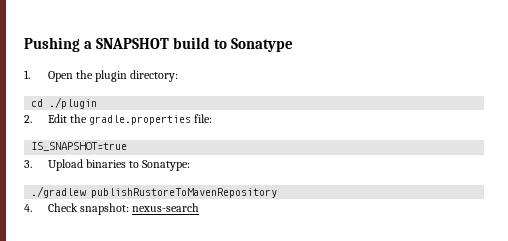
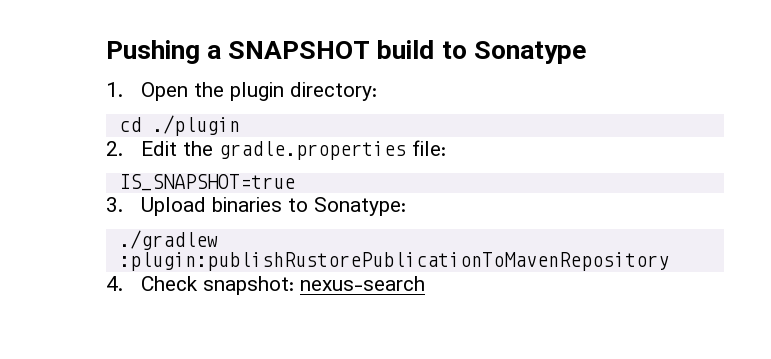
- ./gradlew publishRustoreToMavenRepository
+ ./gradlew :plugin:publishRustorePublicationToMavenRepository

